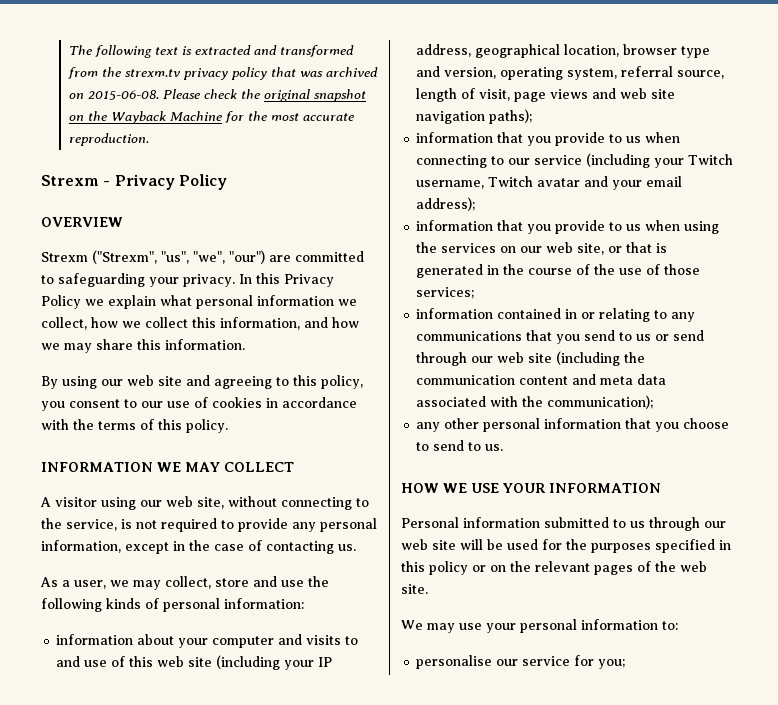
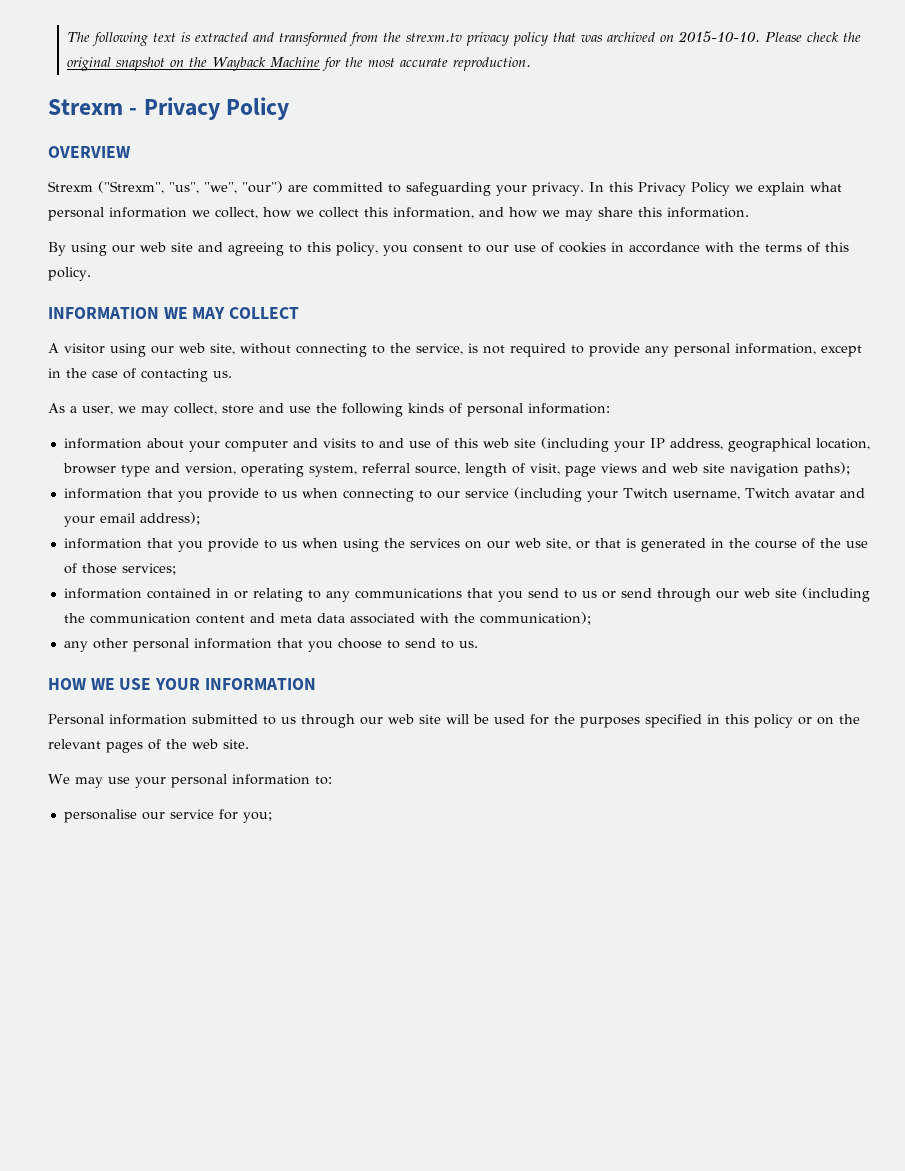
- The following text is extracted and transformed from the strexm.tv privacy policy that was archived on 2015-06-08.
+ The following text is extracted and transformed from the strexm.tv privacy policy that was archived on 2015-10-10.

